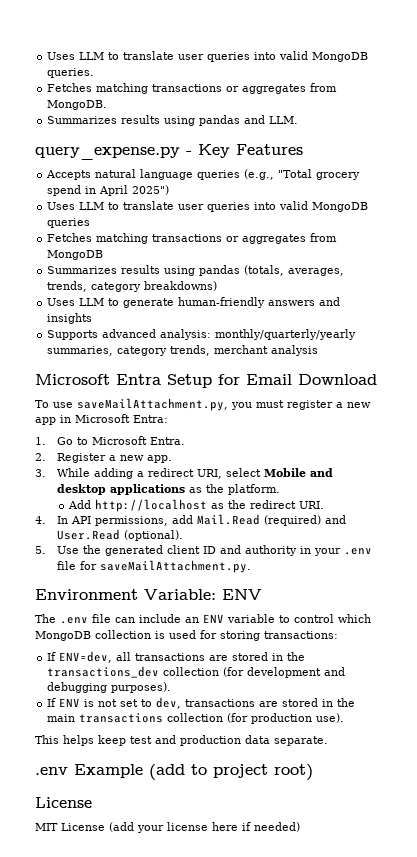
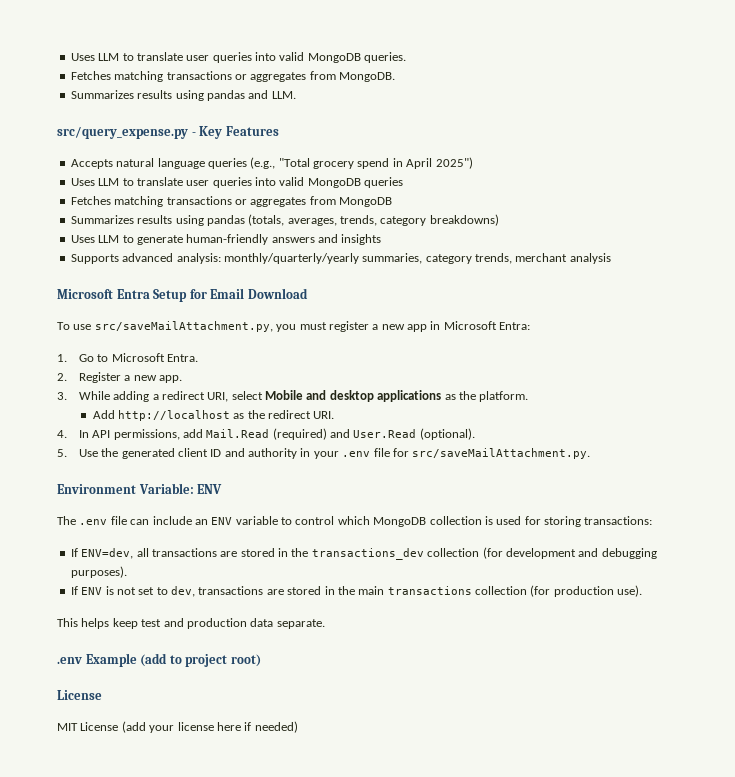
- query_expense.py - Key Features
+ src/query_expense.py - Key Features
- To use saveMailAttachment.py, you must register a new app in Microsoft Entra:
+ To use src/saveMailAttachment.py, you must register a new app in Microsoft Entra:
- 5. Use the generated client ID and authority in your .env file for saveMailAttachment.py.
+ 5. Use the generated client ID and authority in your .env file for src/saveMailAttachment.py.

